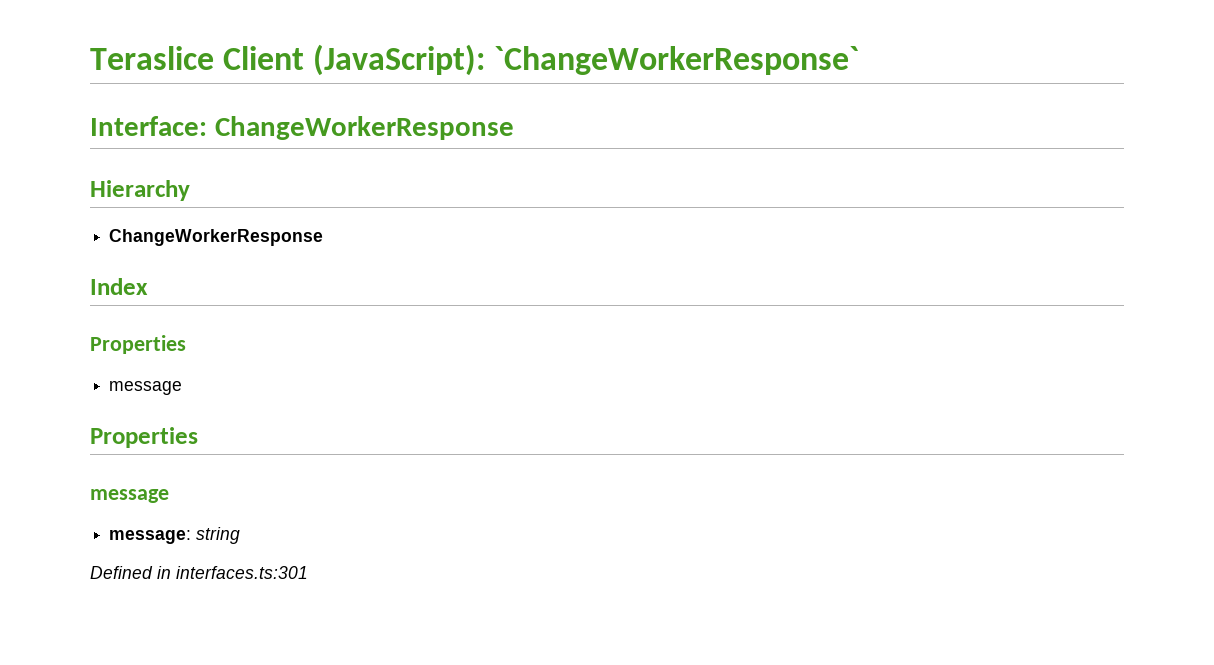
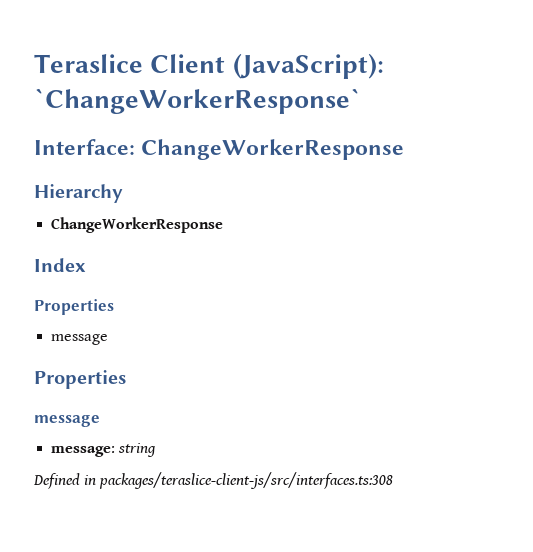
- Defined in interfaces.ts:301
+ Defined in packages/teraslice-client-js/src/interfaces.ts:308

